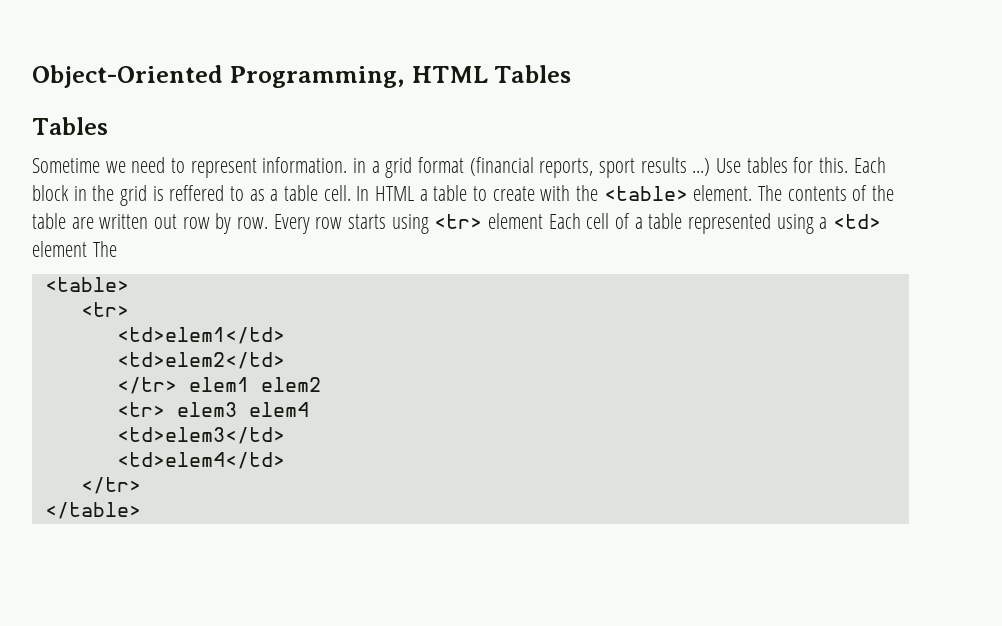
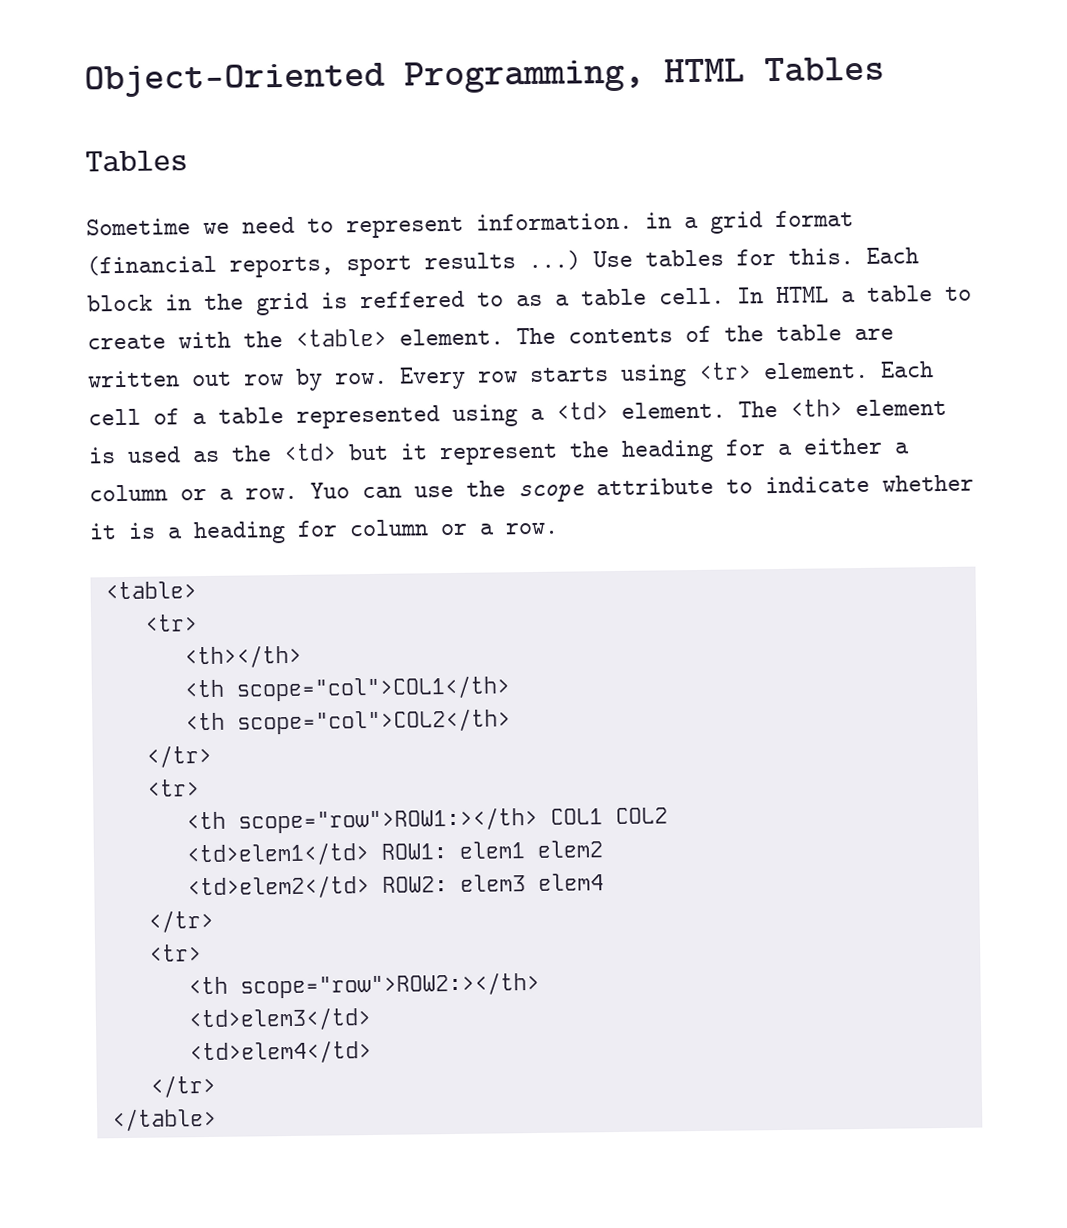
- Every row starts using <tr> element Each cell of a table represented using a <td> element The
+ Every row starts using <tr> element. Each cell of a table represented using a <td> element. The <th> element is used as the <td> but it represent the heading for a either a column or a row. Yuo can use the scope attribute to indicate whether it is a heading for column or a row.
  <table>
  <tr>
- <td>elem1</td>
- <td>elem2</td>
- </tr> elem1 elem2
+ <th></th>
+ <th scope="col">COL1</th>
+ <th scope="col">COL2</th>
+ </tr>
+ <tr>
+ <th scope="row">ROW1:></th> COL1 COL2
+ <td>elem1</td> ROW1: elem1 elem2
- <tr> elem3 elem4
+ <td>elem2</td> ROW2: elem3 elem4
+ </tr>
+ <tr>
+ <th scope="row">ROW2:></th>

